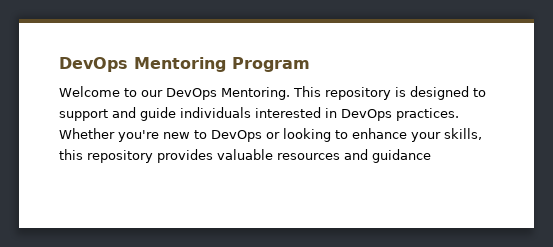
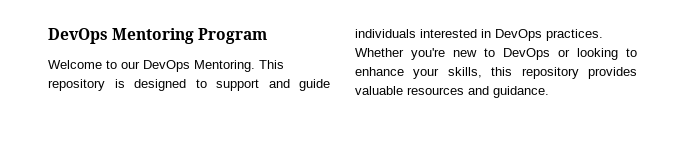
- Whether you're new to DevOps or looking to enhance your skills, this repository provides valuable resources and guidance
+ Whether you're new to DevOps or looking to enhance your skills, this repository provides valuable resources and guidance.

